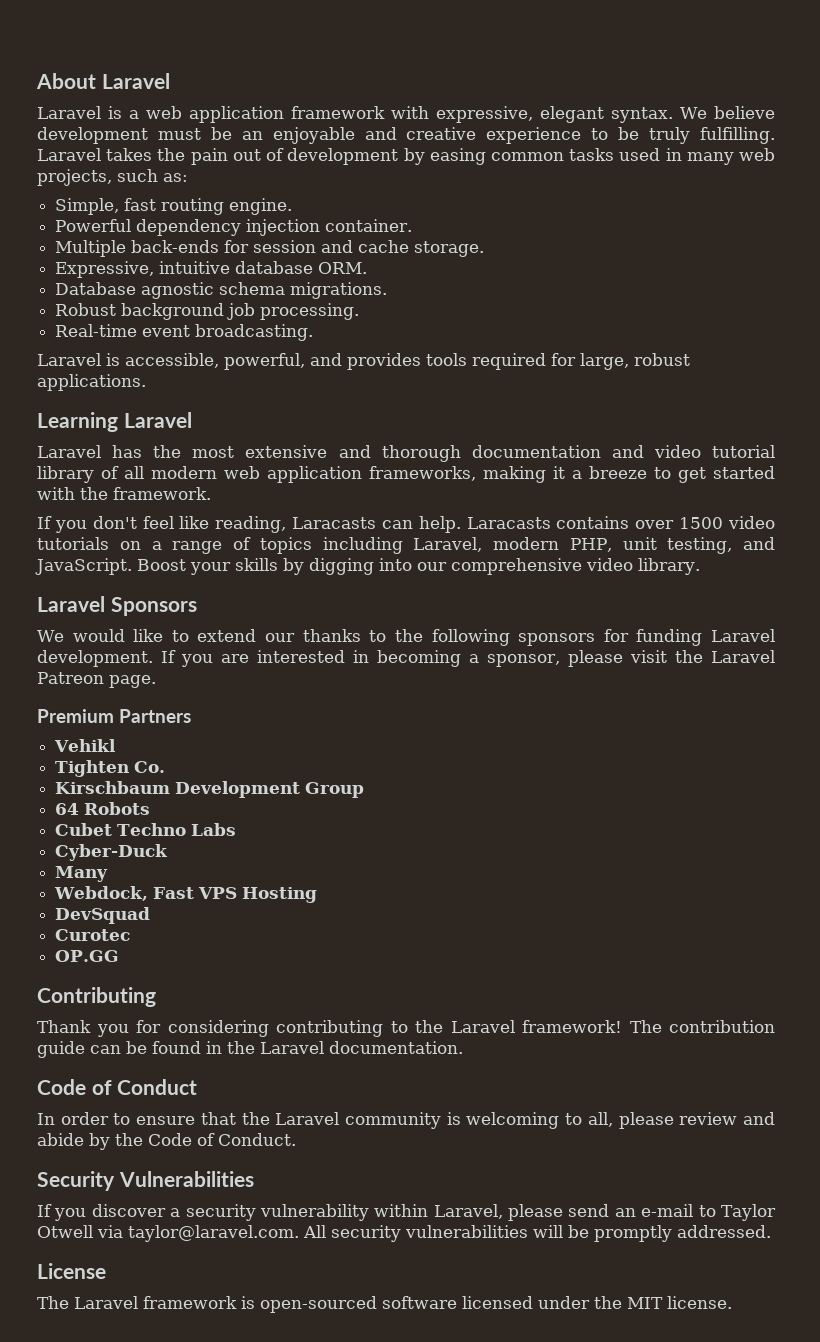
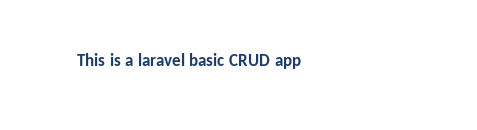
- About Laravel
- Laravel is a web application framework with expressive, elegant syntax. We believe development must be an enjoyable and creative experience to be truly fulfilling. Laravel takes the pain out of development by easing common tasks used in many web projects, such as:
- Simple, fast routing engine.
- Powerful dependency injection container.
- Multiple back-ends for session and cache storage.
- Expressive, intuitive database ORM.
- Database agnostic schema migrations.
- Robust background job processing.
- Real-time event broadcasting.
- Laravel is accessible, powerful, and provides tools required for large, robust applications.
- Learning Laravel
- Laravel has the most extensive and thorough documentation and video tutorial library of all modern web application frameworks, making it a breeze to get started with the framework.
- If you don't feel like reading, Laracasts can help. Laracasts contains over 1500 video tutorials on a range of topics including Laravel, modern PHP, unit testing, and JavaScript. Boost your skills by digging into our comprehensive video library.
- Laravel Sponsors
- We would like to extend our thanks to the following sponsors for funding Laravel development. If you are interested in becoming a sponsor, please visit the Laravel Patreon page.
- Premium Partners
- Vehikl
- Tighten Co.
- Kirschbaum Development Group
- 64 Robots
- Cubet Techno Labs
- Cyber-Duck
- Many
- Webdock, Fast VPS Hosting
- DevSquad
- Curotec
- OP.GG
- Contributing
- Thank you for considering contributing to the Laravel framework! The contribution guide can be found in the Laravel documentation.
- Code of Conduct
- In order to ensure that the Laravel community is welcoming to all, please review and abide by the Code of Conduct.
- Security Vulnerabilities
- If you discover a security vulnerability within Laravel, please send an e-mail to Taylor Otwell via taylor@laravel.com. All security vulnerabilities will be promptly addressed.
- License
- The Laravel framework is open-sourced software licensed under the MIT license.
+ This is a laravel basic CRUD app

